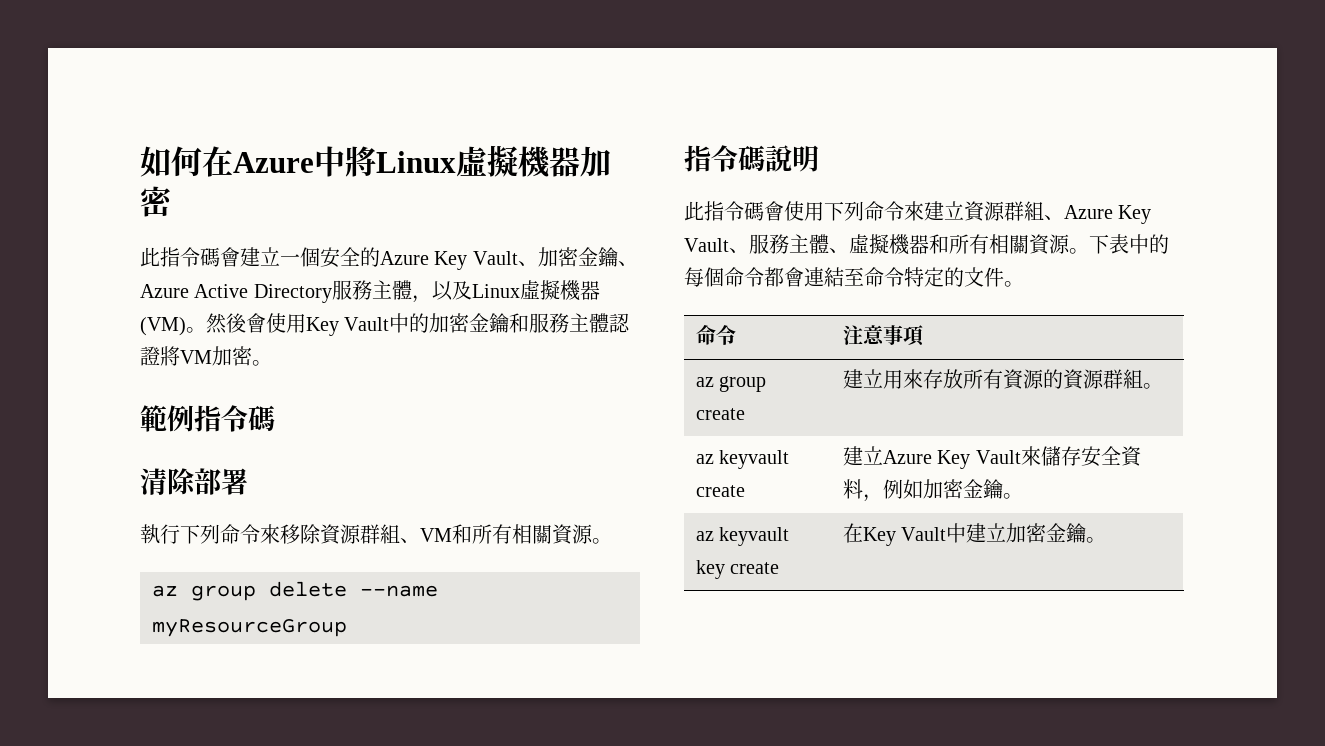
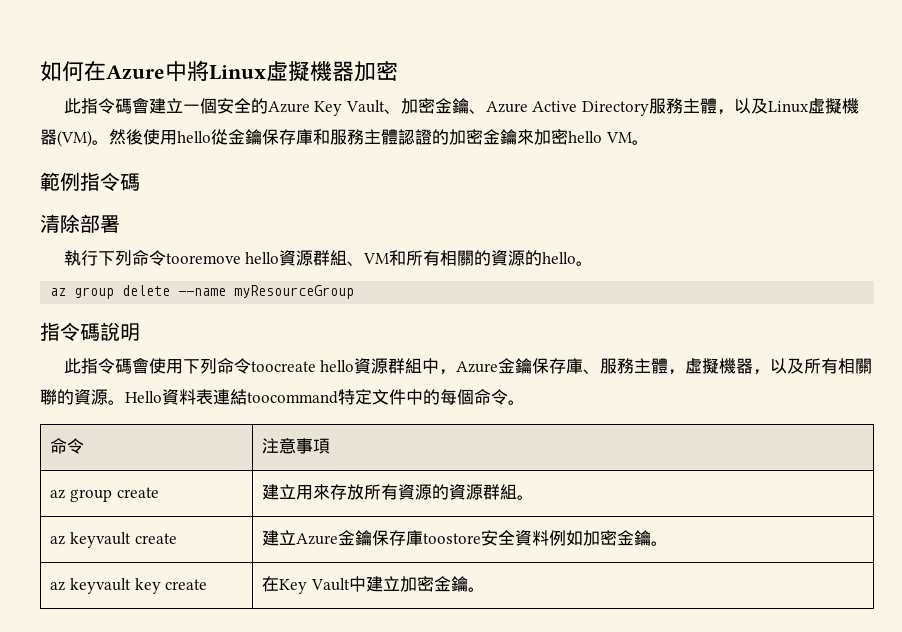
- 然後會使用Key Vault中的加密金鑰和服務主體認證將VM加密。
+ 然後使用hello從金鑰保存庫和服務主體認證的加密金鑰來加密hello VM。
- 執行下列命令來移除資源群組、VM和所有相關資源。
+ 執行下列命令tooremove hello資源群組、VM和所有相關的資源的hello。
- 此指令碼會使用下列命令來建立資源群組、Azure Key Vault、服務主體、虛擬機器和所有相關資源。下表中的每個命令都會連結至命令特定的文件。
+ 此指令碼會使用下列命令toocreate hello資源群組中，Azure金鑰保存庫、服務主體，虛擬機器，以及所有相關聯的資源。Hello資料表連結toocommand特定文件中的每個命令。
- az keyvault create | 建立Azure Key Vault來儲存安全資料，例如加密金鑰。
+ az keyvault create | 建立Azure金鑰保存庫toostore安全資料例如加密金鑰。

